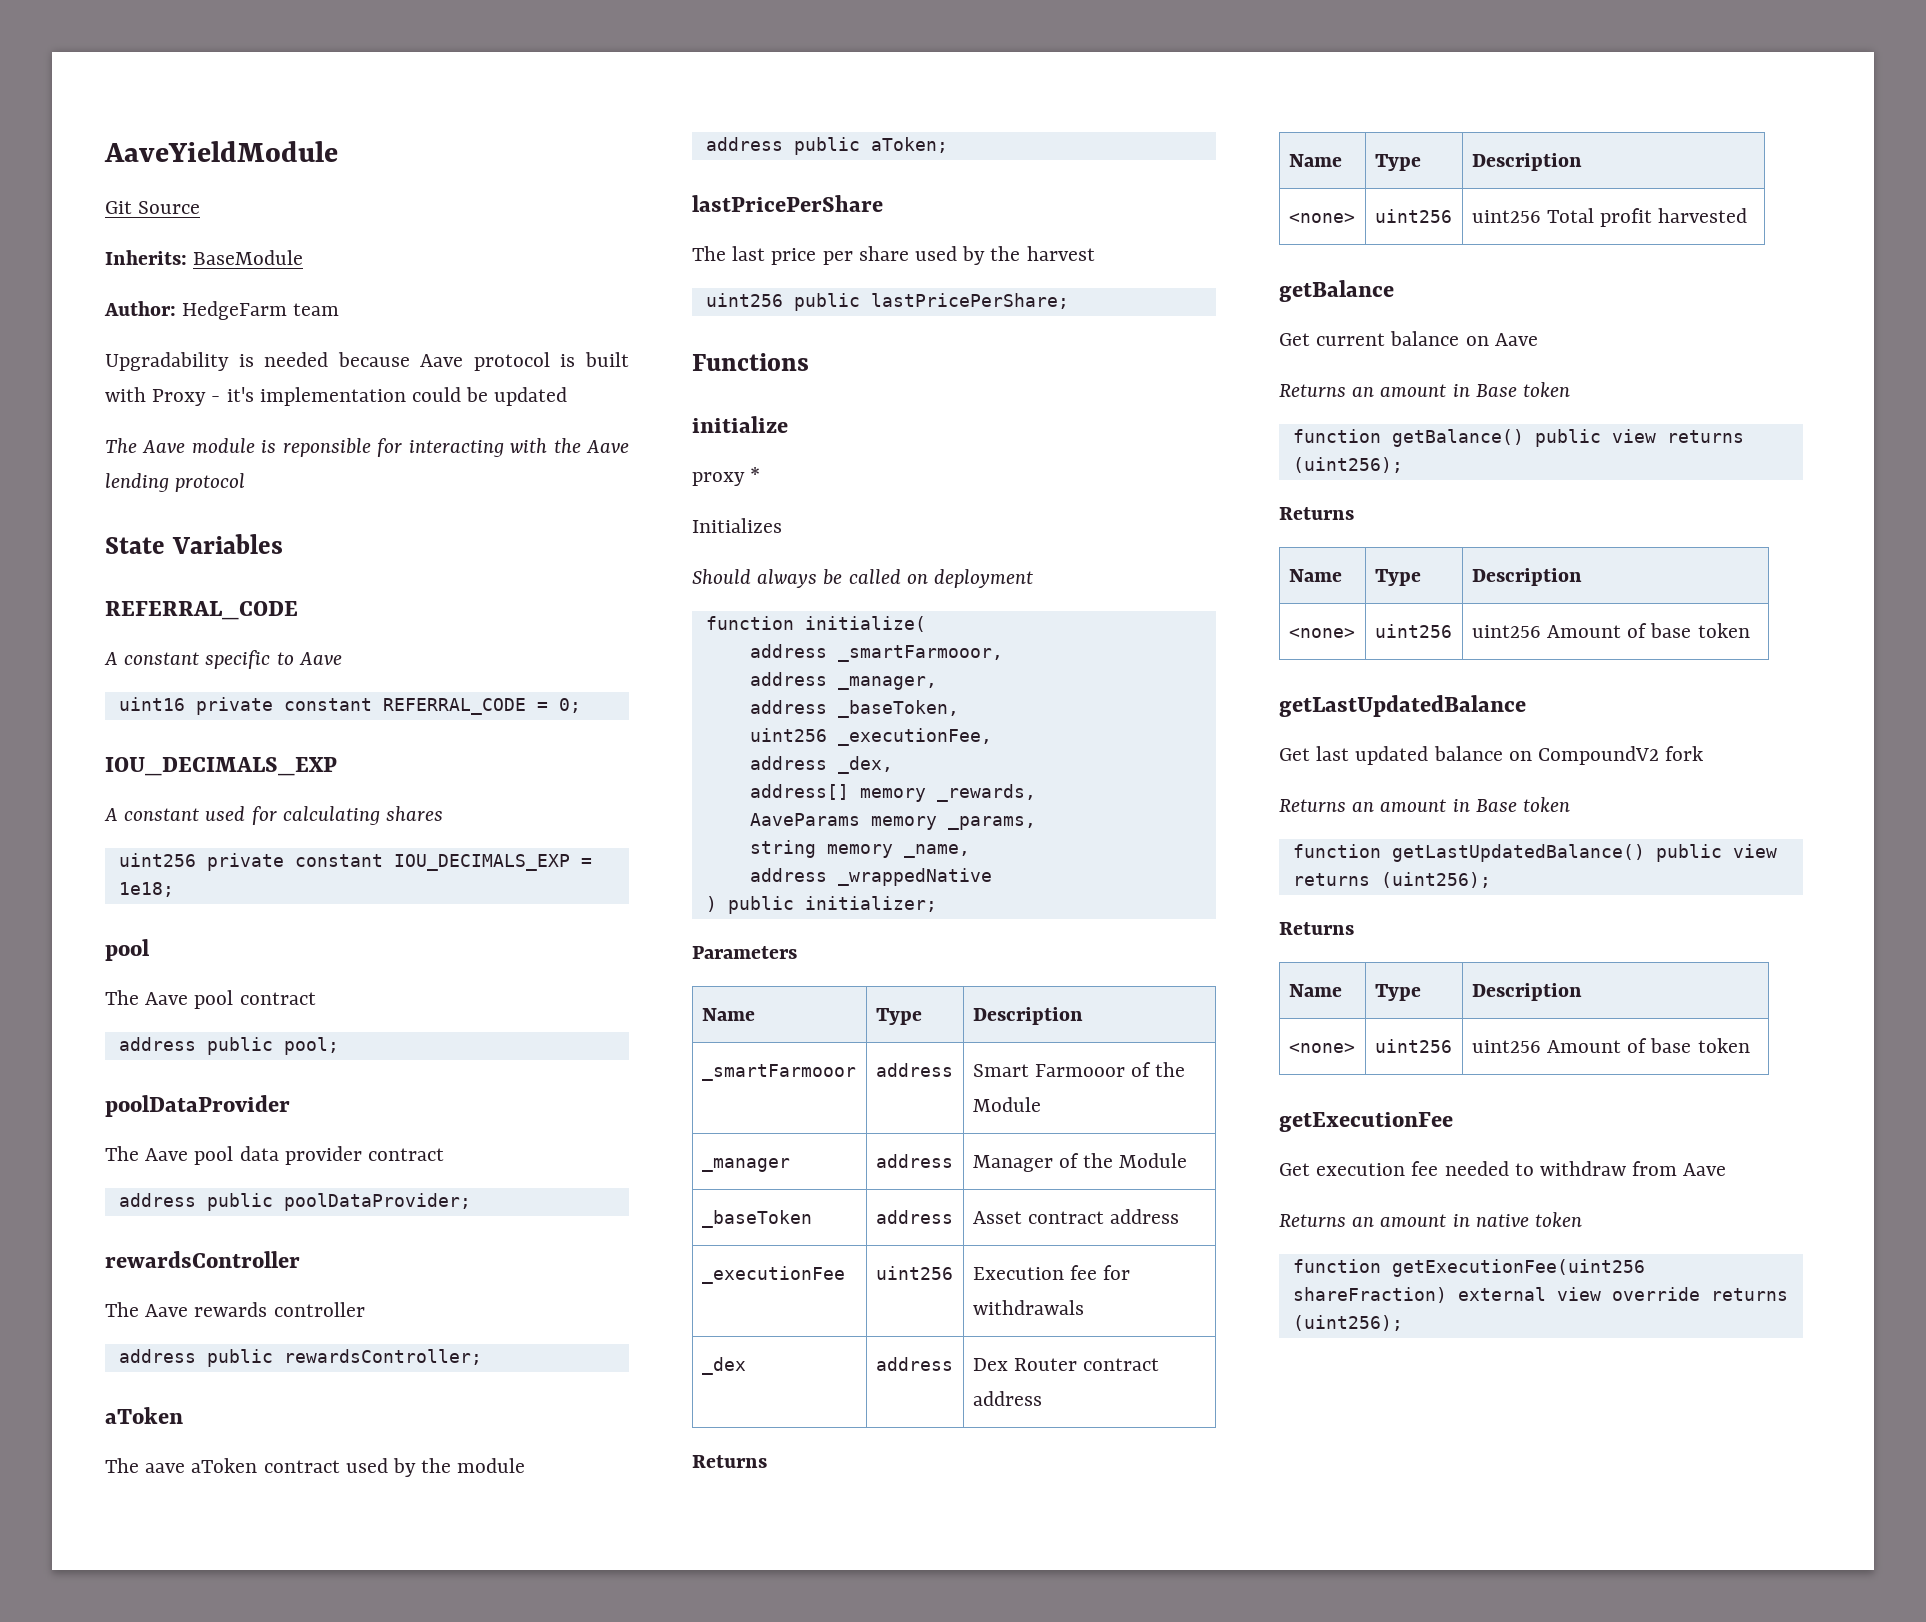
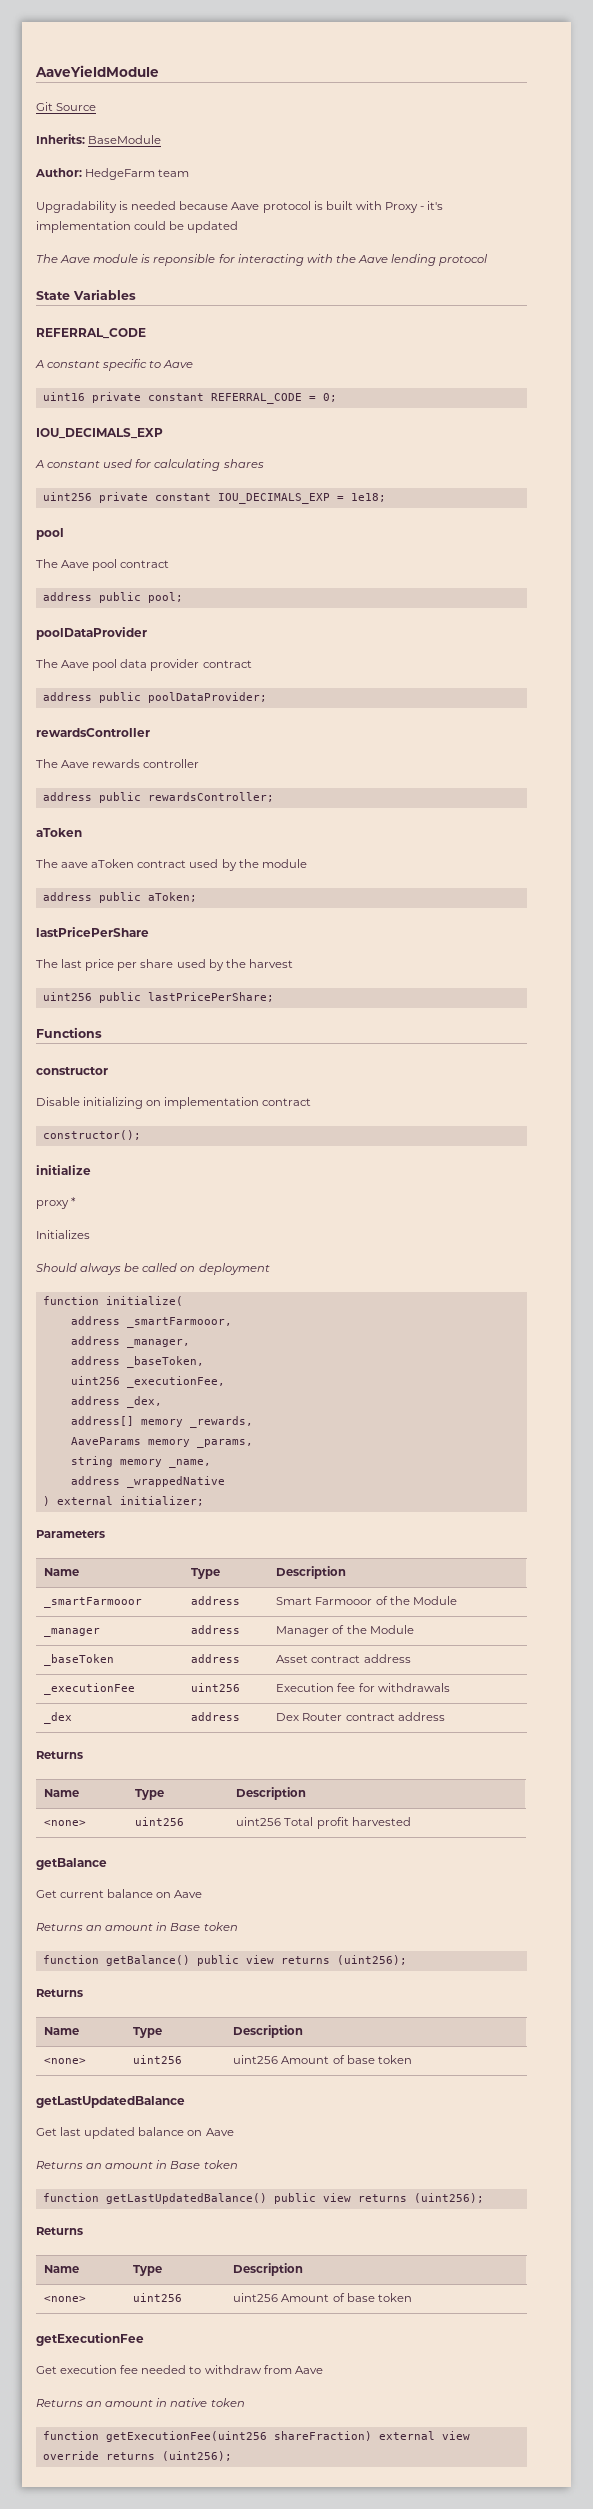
+ constructor
+ Disable initializing on implementation contract
+ constructor();
- ) public initializer;
+ ) external initializer;
- Get last updated balance on CompoundV2 fork
+ Get last updated balance on Aave

